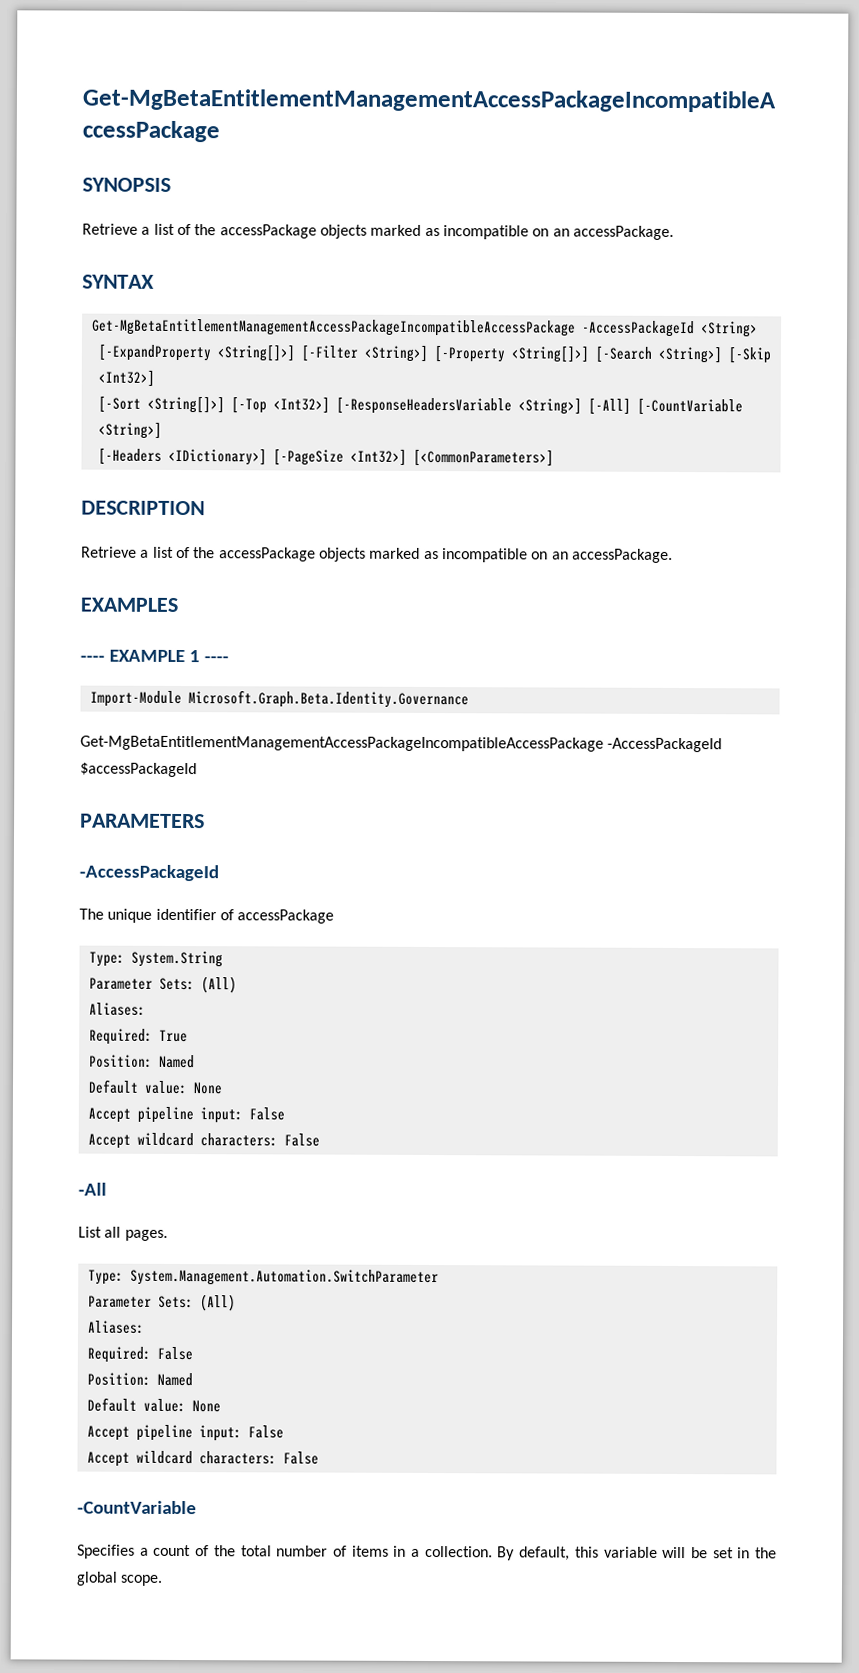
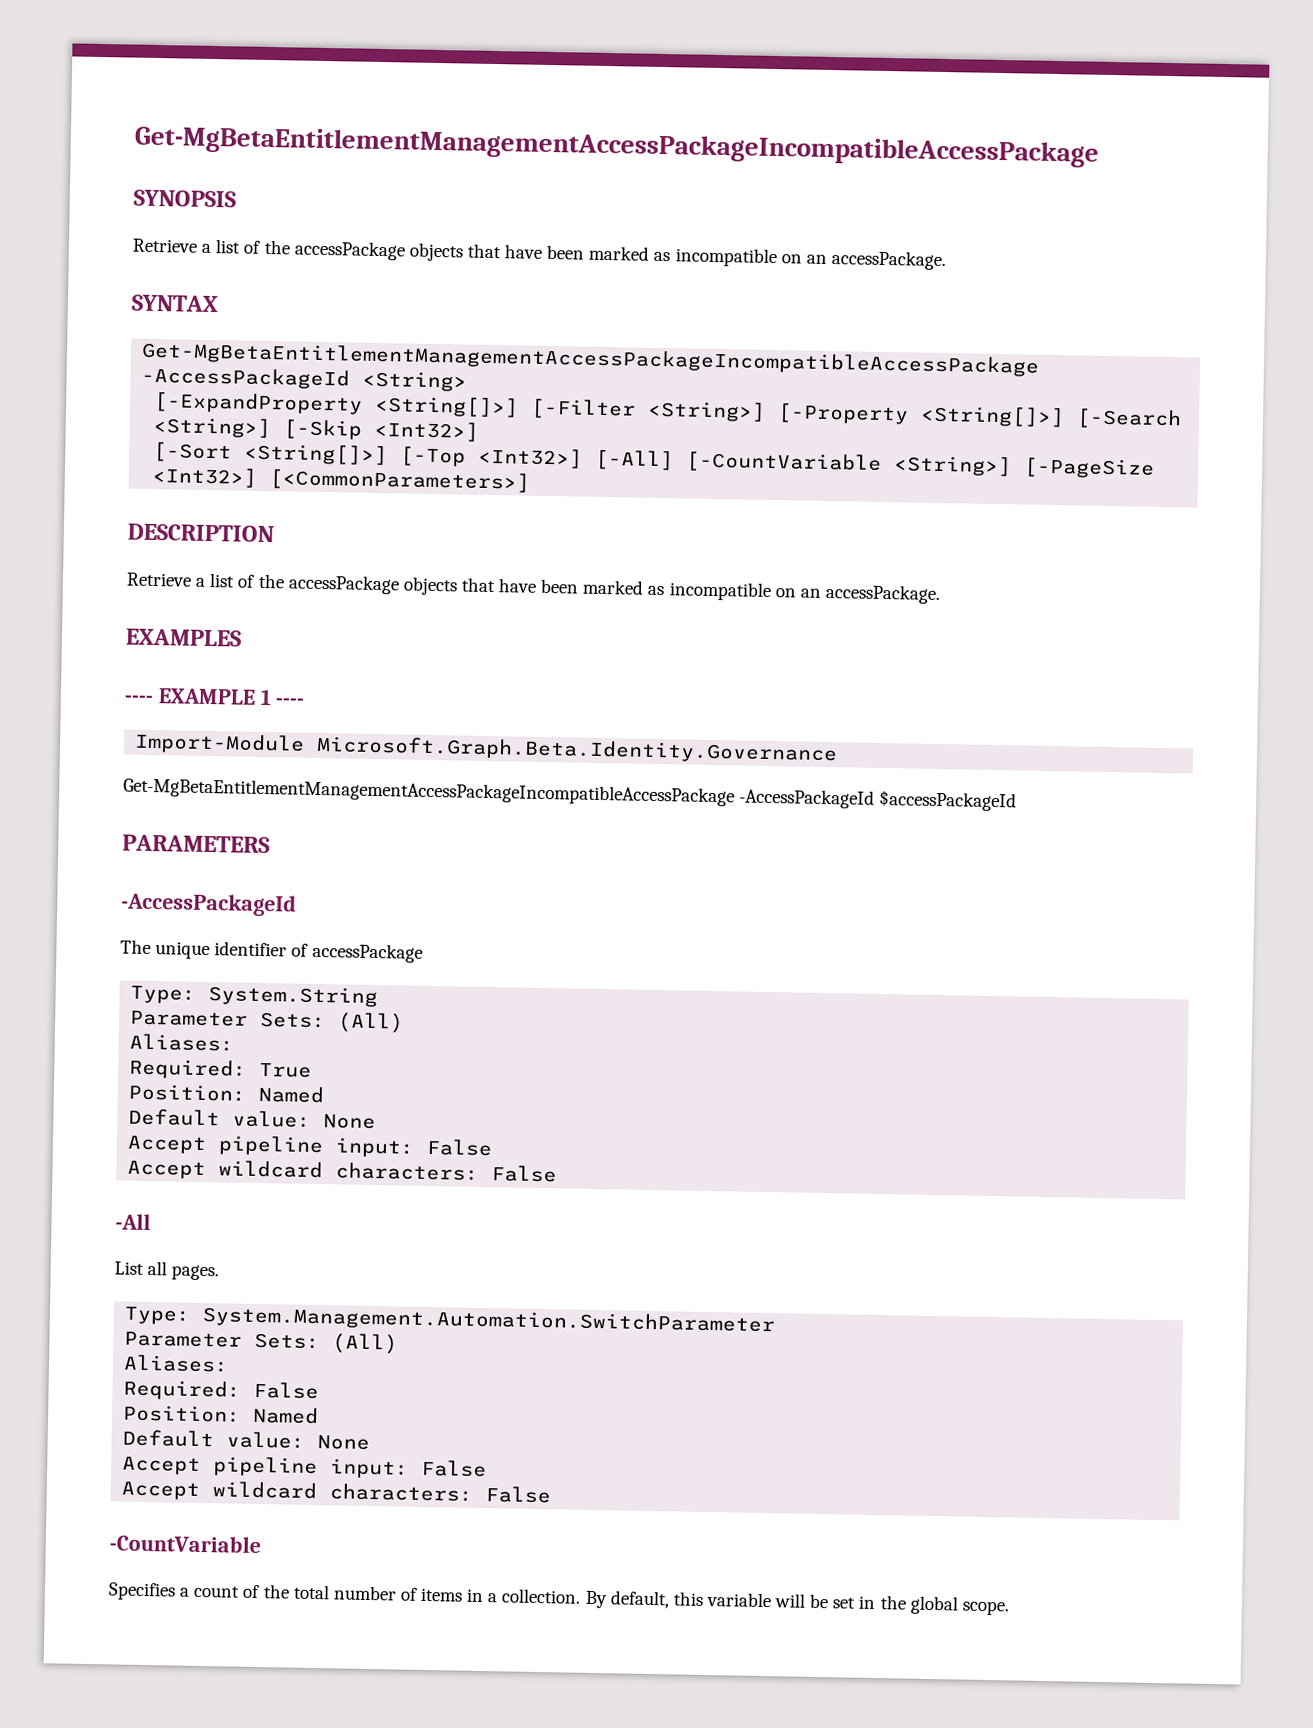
  SYNOPSIS
- Retrieve a list of the accessPackage objects marked as incompatible on an accessPackage.
+ Retrieve a list of the accessPackage objects that have been marked as incompatible on an accessPackage.
- [-Sort <String[]>] [-Top <Int32>] [-ResponseHeadersVariable <String>] [-All] [-CountVariable <String>]
- [-Headers <IDictionary>] [-PageSize <Int32>] [<CommonParameters>]
+ [-Sort <String[]>] [-Top <Int32>] [-All] [-CountVariable <String>] [-PageSize <Int32>] [<CommonParameters>]
  DESCRIPTION
- Retrieve a list of the accessPackage objects marked as incompatible on an accessPackage.
+ Retrieve a list of the accessPackage objects that have been marked as incompatible on an accessPackage.

